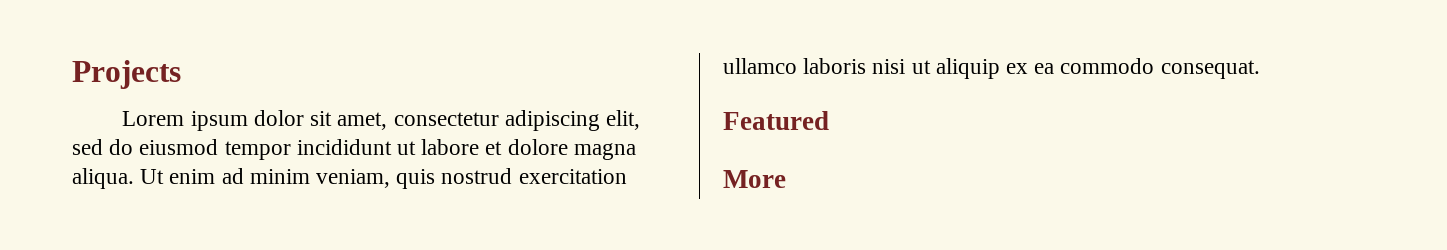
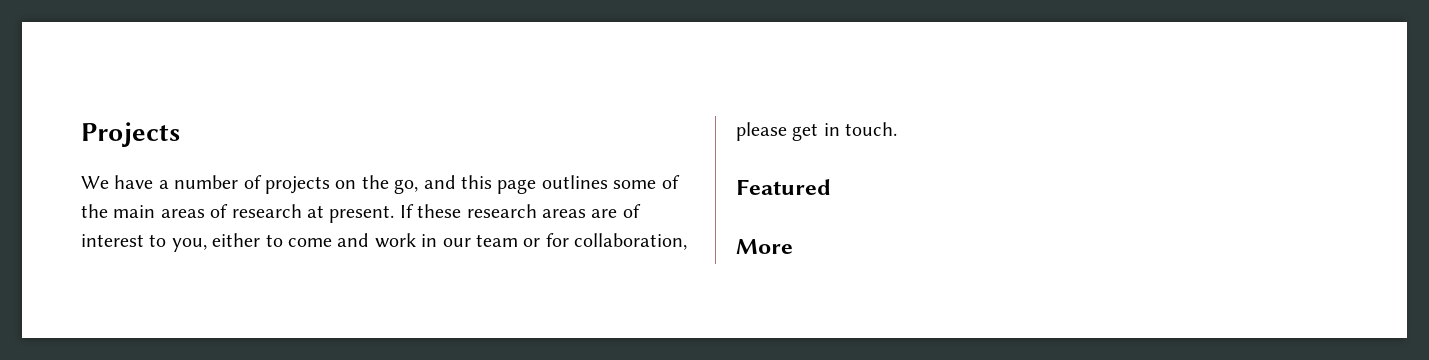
- Lorem ipsum dolor sit amet, consectetur adipiscing elit, sed do eiusmod tempor incididunt ut labore et dolore magna aliqua. Ut enim ad minim veniam, quis nostrud exercitation ullamco laboris nisi ut aliquip ex ea commodo consequat.
+ We have a number of projects on the go, and this page outlines some of the main areas of research at present. If these research areas are of interest to you, either to come and work in our team or for collaboration, please get in touch.

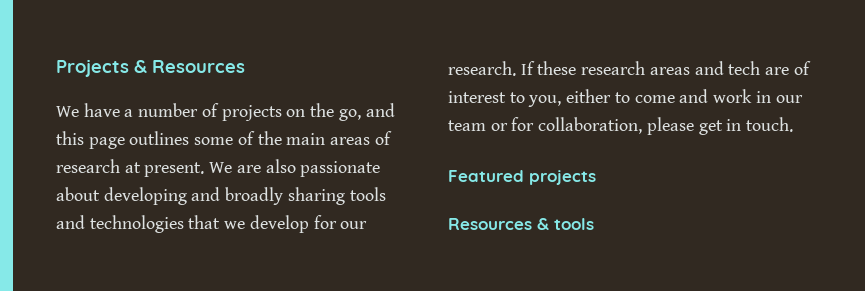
- Projects
+ Projects & Resources
+ We are also passionate about developing and broadly sharing tools and technologies that we develop for our research.
- If these research areas are of interest to you, either to come and work in our team or for collaboration, please get in touch.
+ If these research areas and tech are of interest to you, either to come and work in our team or for collaboration, please get in touch.
- Featured
- More
+ Featured projects
+ Resources & tools

